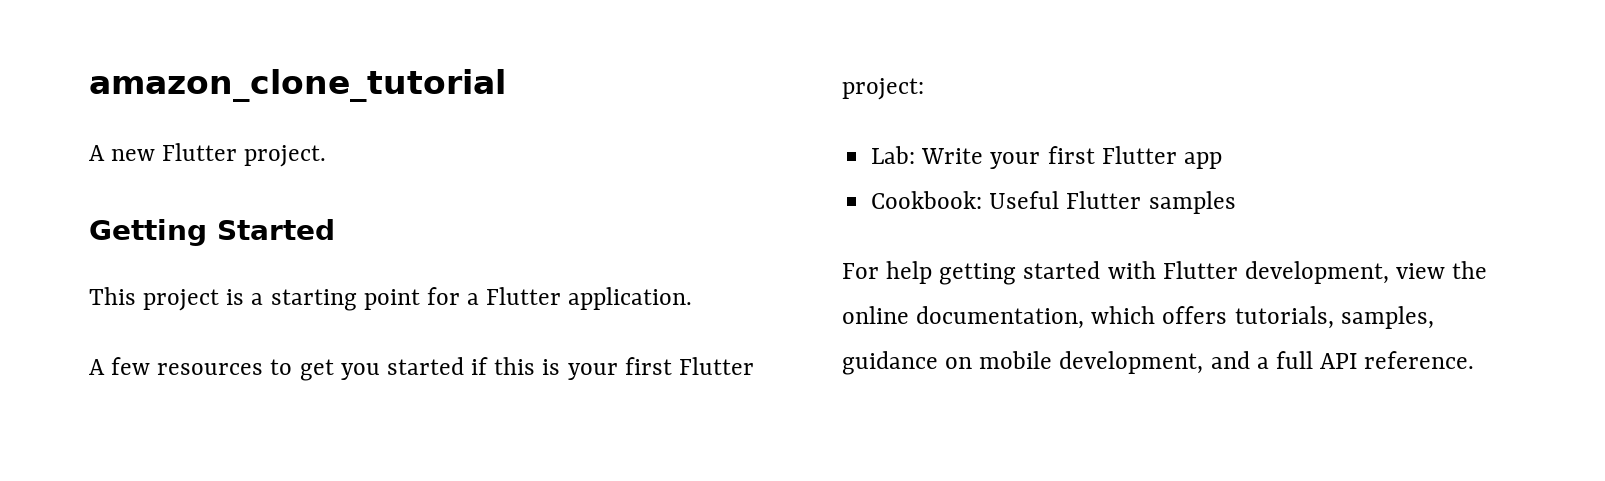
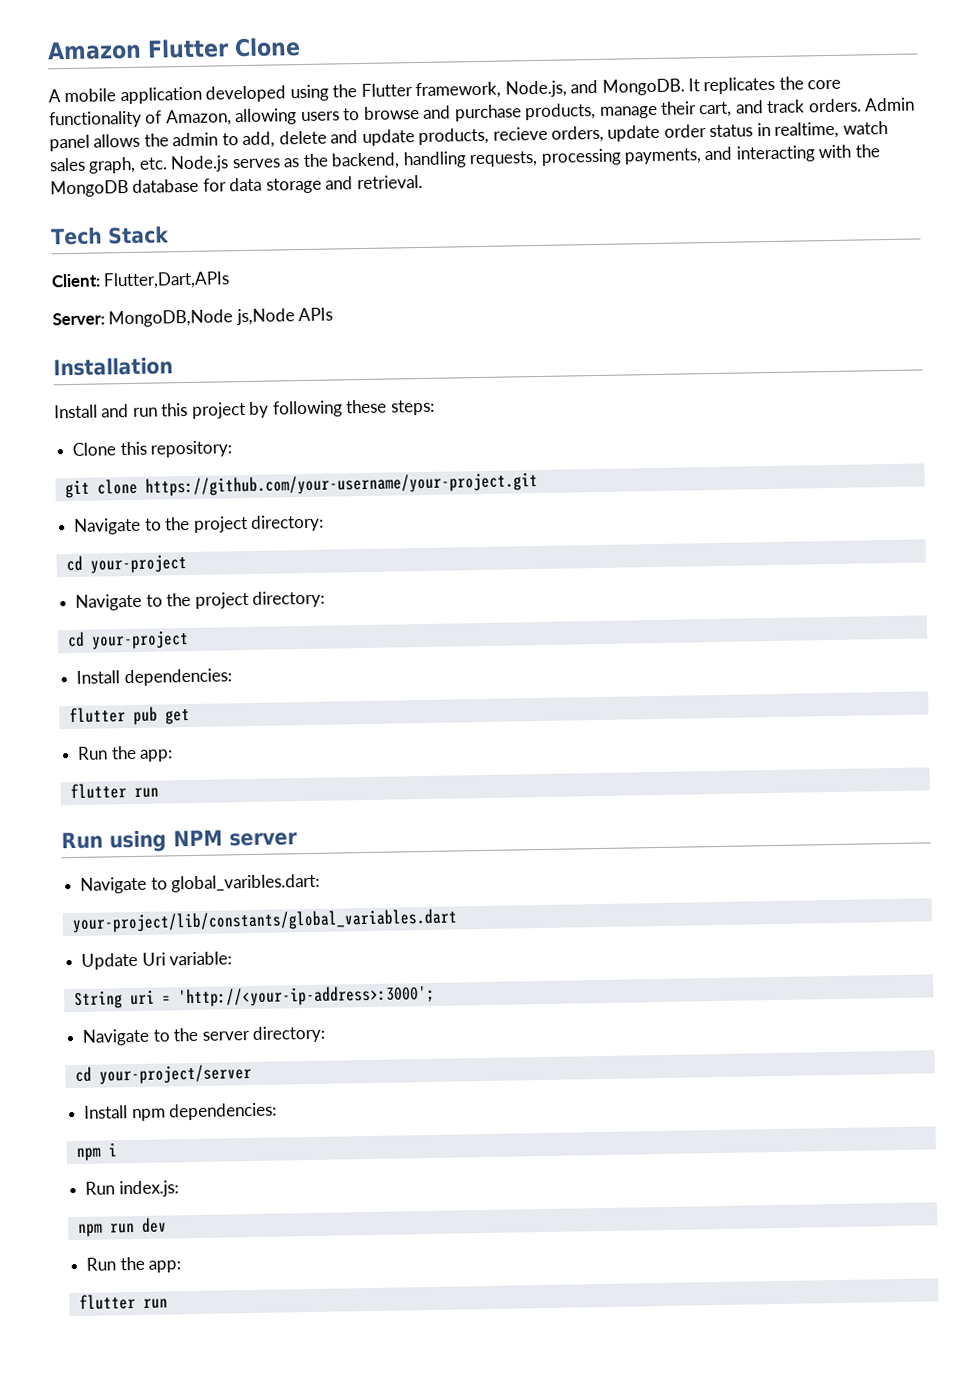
- amazon_clone_tutorial
- A new Flutter project.
- Getting Started
- This project is a starting point for a Flutter application.
- A few resources to get you started if this is your first Flutter project:
- Lab: Write your first Flutter app
- Cookbook: Useful Flutter samples
- For help getting started with Flutter development, view the online documentation, which offers tutorials, samples, guidance on mobile development, and a full API reference.
+ Amazon Flutter Clone
+ A mobile application developed using the Flutter framework, Node.js, and MongoDB. It replicates the core functionality of Amazon, allowing users to browse and purchase products, manage their cart, and track orders. Admin panel allows the admin to add, delete and update products, recieve orders, update order status in realtime, watch sales graph, etc. Node.js serves as the backend, handling requests, processing payments, and interacting with the MongoDB database for data storage and retrieval.
+ Tech Stack
+ Client: Flutter,Dart,APIs
+ Server: MongoDB,Node js,Node APIs
+ Installation
+ Install and run this project by following these steps:
+ Clone this repository:
+ git clone https://github.com/your-username/your-project.git
+ Navigate to the project directory:
+ cd your-project
+ Navigate to the project directory:
+ cd your-project
+ Install dependencies:
+ flutter pub get
+ Run the app:
+ flutter run
+ Run using NPM server
+ Navigate to global_varibles.dart:
+ your-project/lib/constants/global_variables.dart
+ Update Uri variable:
+ String uri = 'http://<your-ip-address>:3000';
+ Navigate to the server directory:
+ cd your-project/server
+ Install npm dependencies:
+ npm i
+ Run index.js:
+ npm run dev
+ Run the app:
+ flutter run

